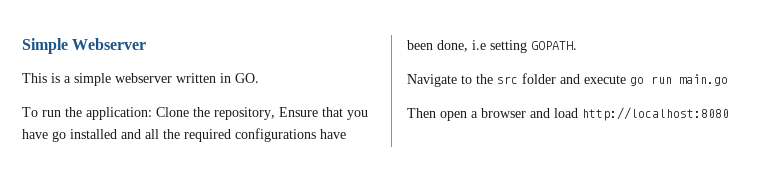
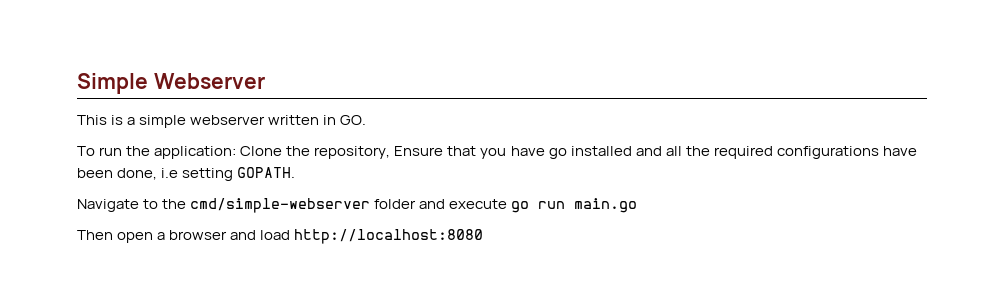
- Navigate to the src folder and execute go run main.go
+ Navigate to the cmd/simple-webserver folder and execute go run main.go

